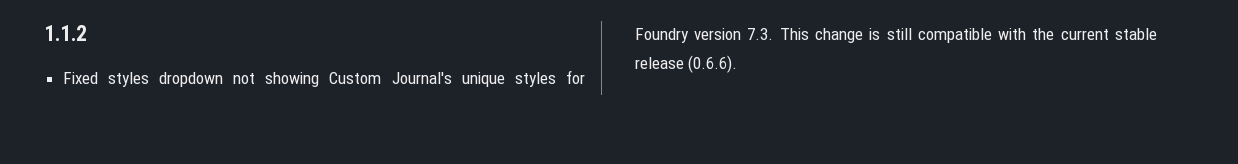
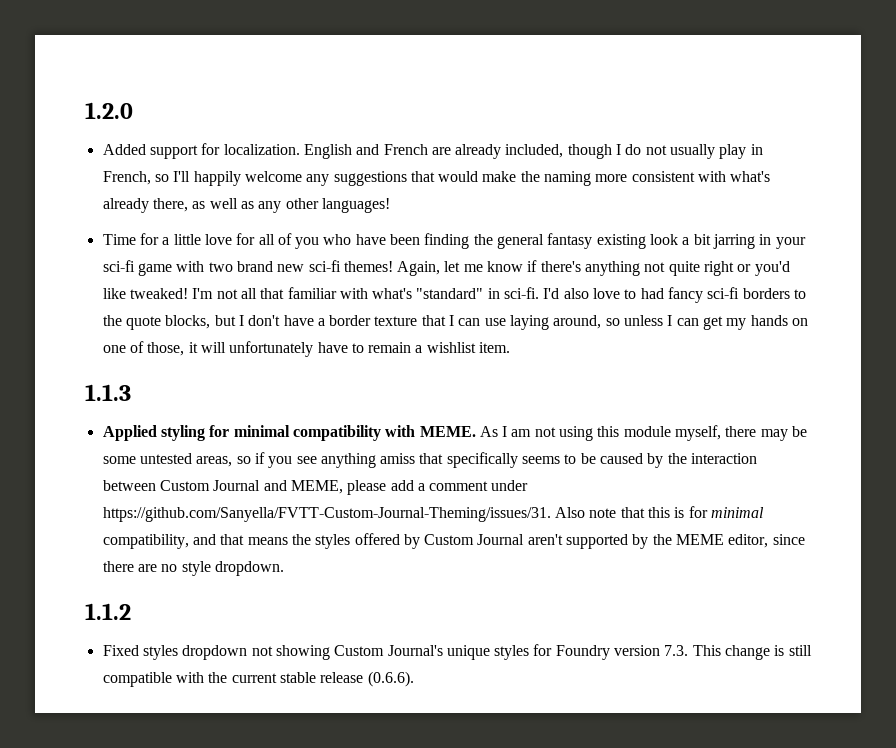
+ 1.2.0
+ Added support for localization. English and French are already included, though I do not usually play in French, so I'll happily welcome any suggestions that would make the naming more consistent with what's already there, as well as any other languages!
+ Time for a little love for all of you who have been finding the general fantasy existing look a bit jarring in your sci-fi game with two brand new sci-fi themes! Again, let me know if there's anything not quite right or you'd like tweaked! I'm not all that familiar with what's "standard" in sci-fi. I'd also love to had fancy sci-fi borders to the quote blocks, but I don't have a border texture that I can use laying around, so unless I can get my hands on one of those, it will unfortunately have to remain a wishlist item.
+ 1.1.3
+ Applied styling for minimal compatibility with MEME. As I am not using this module myself, there may be some untested areas, so if you see anything amiss that specifically seems to be caused by the interaction between Custom Journal and MEME, please add a comment under https://github.com/Sanyella/FVTT-Custom-Journal-Theming/issues/31. Also note that this is for minimal compatibility, and that means the styles offered by Custom Journal aren't supported by the MEME editor, since there are no style dropdown.

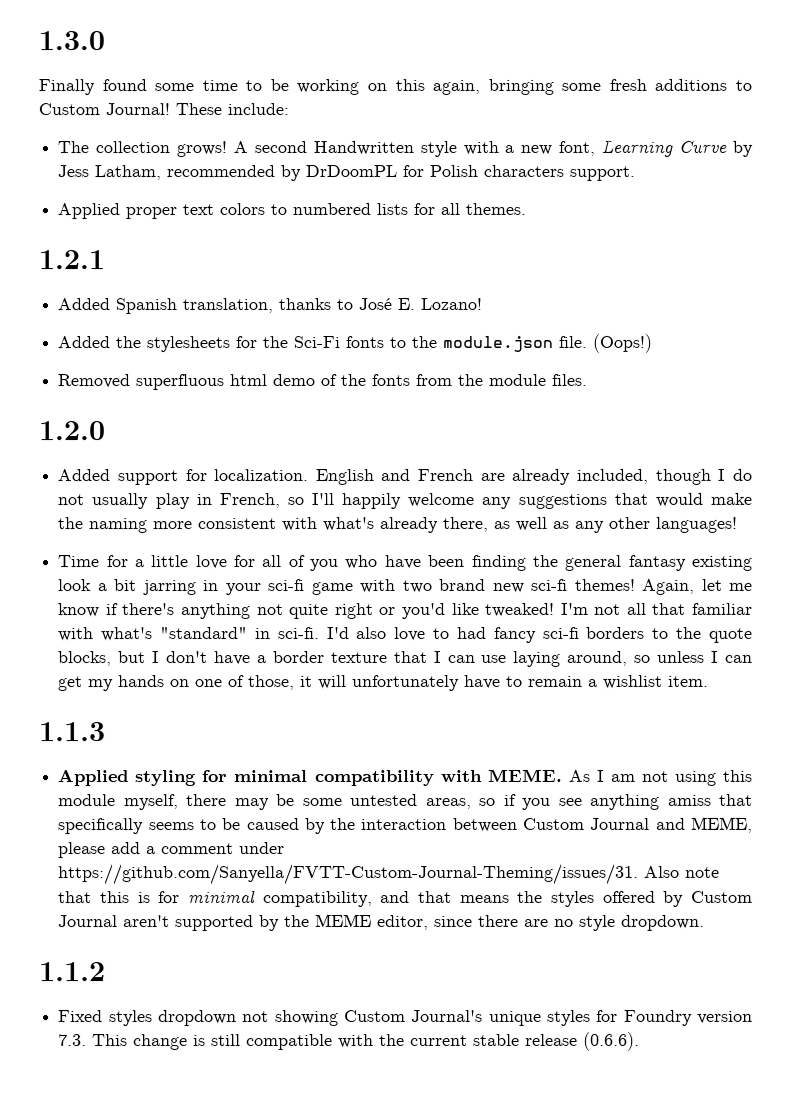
+ 1.3.0
+ Finally found some time to be working on this again, bringing some fresh additions to Custom Journal! These include:
+ The collection grows! A second Handwritten style with a new font, Learning Curve by Jess Latham, recommended by DrDoomPL for Polish characters support.
+ Applied proper text colors to numbered lists for all themes.
+ 1.2.1
+ Added Spanish translation, thanks to José E. Lozano!
+ Added the stylesheets for the Sci-Fi fonts to the module.json file. (Oops!)
+ Removed superfluous html demo of the fonts from the module files.

